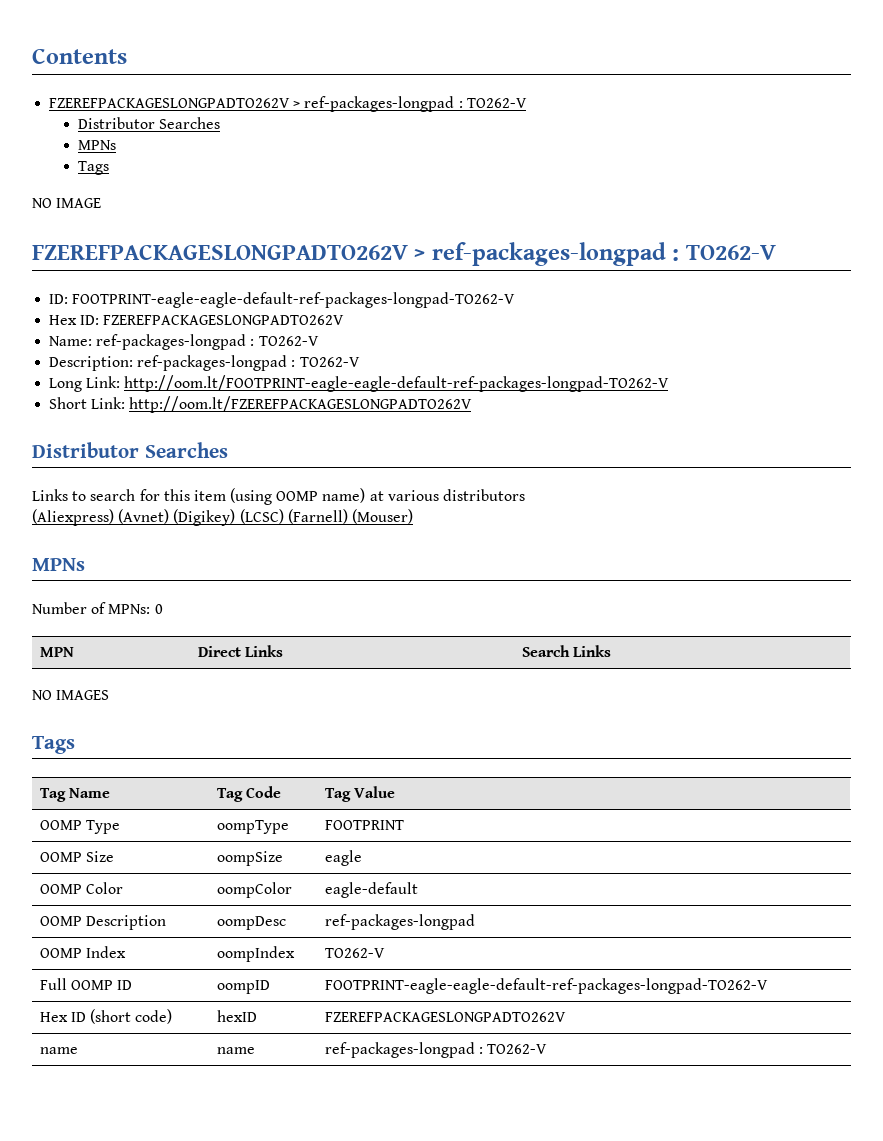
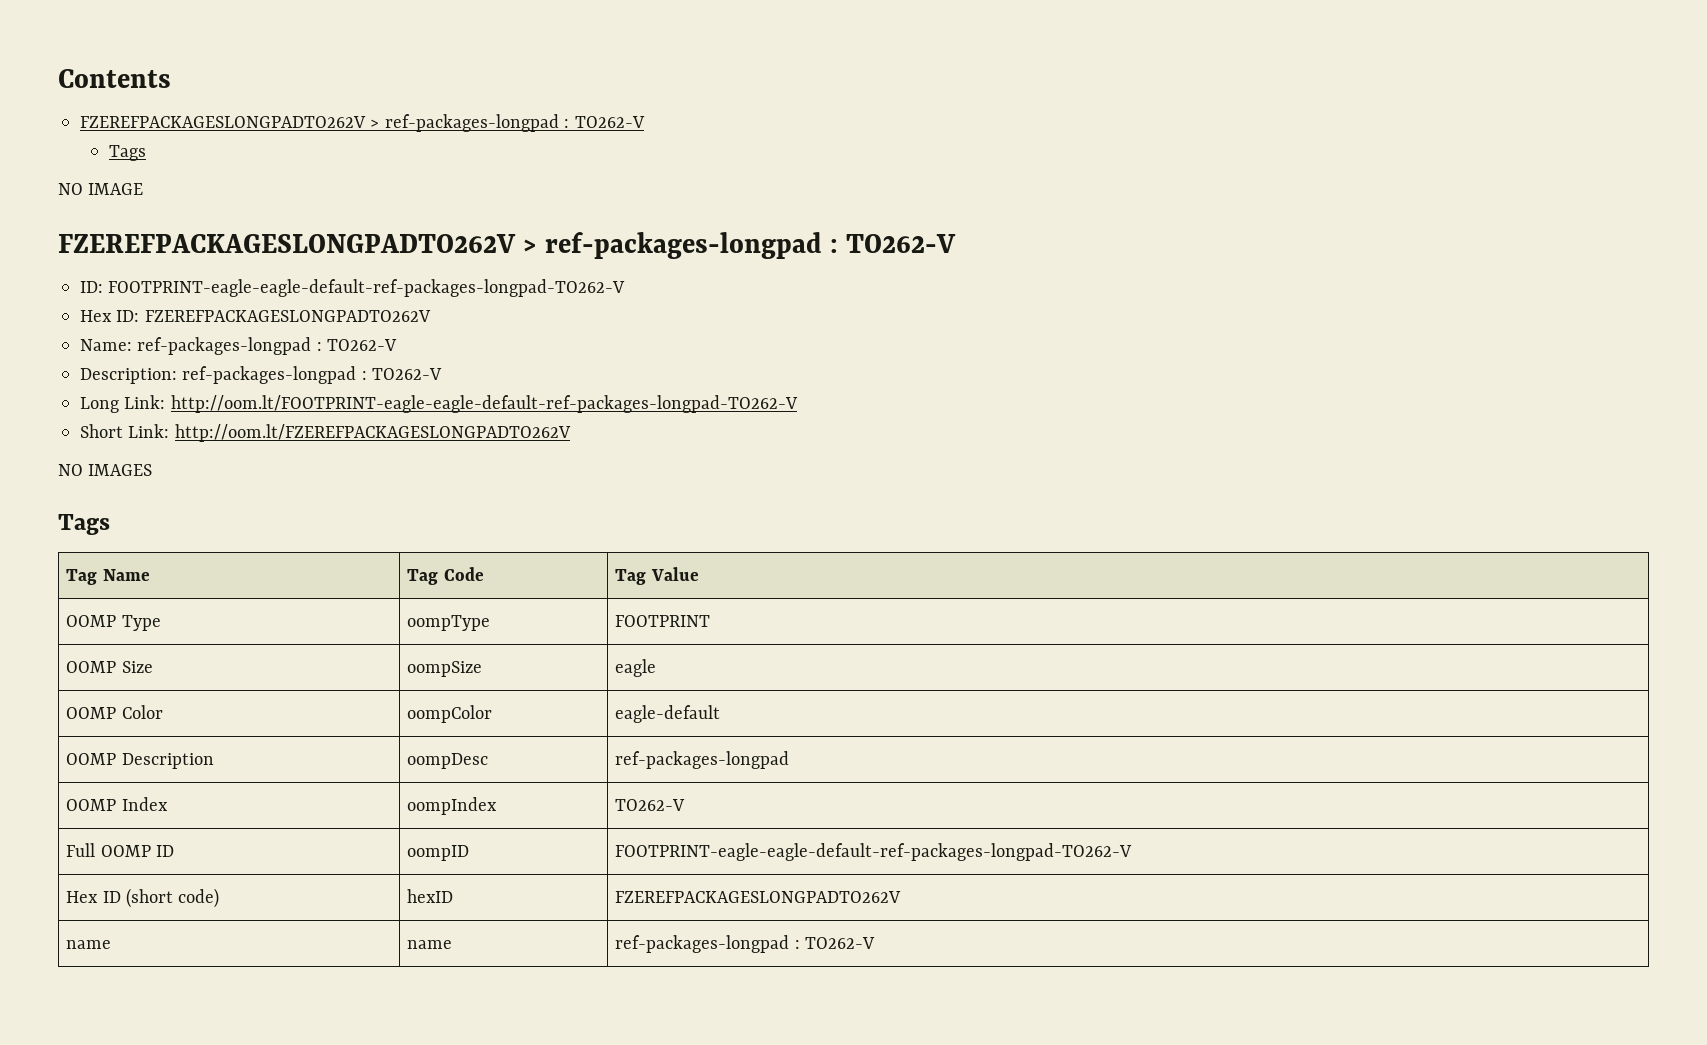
  Contents
  FZEREFPACKAGESLONGPADTO262V > ref-packages-longpad : TO262-V
- Distributor Searches
- MPNs
  Short Link: http://oom.lt/FZEREFPACKAGESLONGPADTO262V
- Distributor Searches
- Links to search for this item (using OOMP name) at various distributors
- (Aliexpress) (Avnet) (Digikey) (LCSC) (Farnell) (Mouser)
- MPNs
- Number of MPNs: 0
- MPN | Direct Links | Search Links

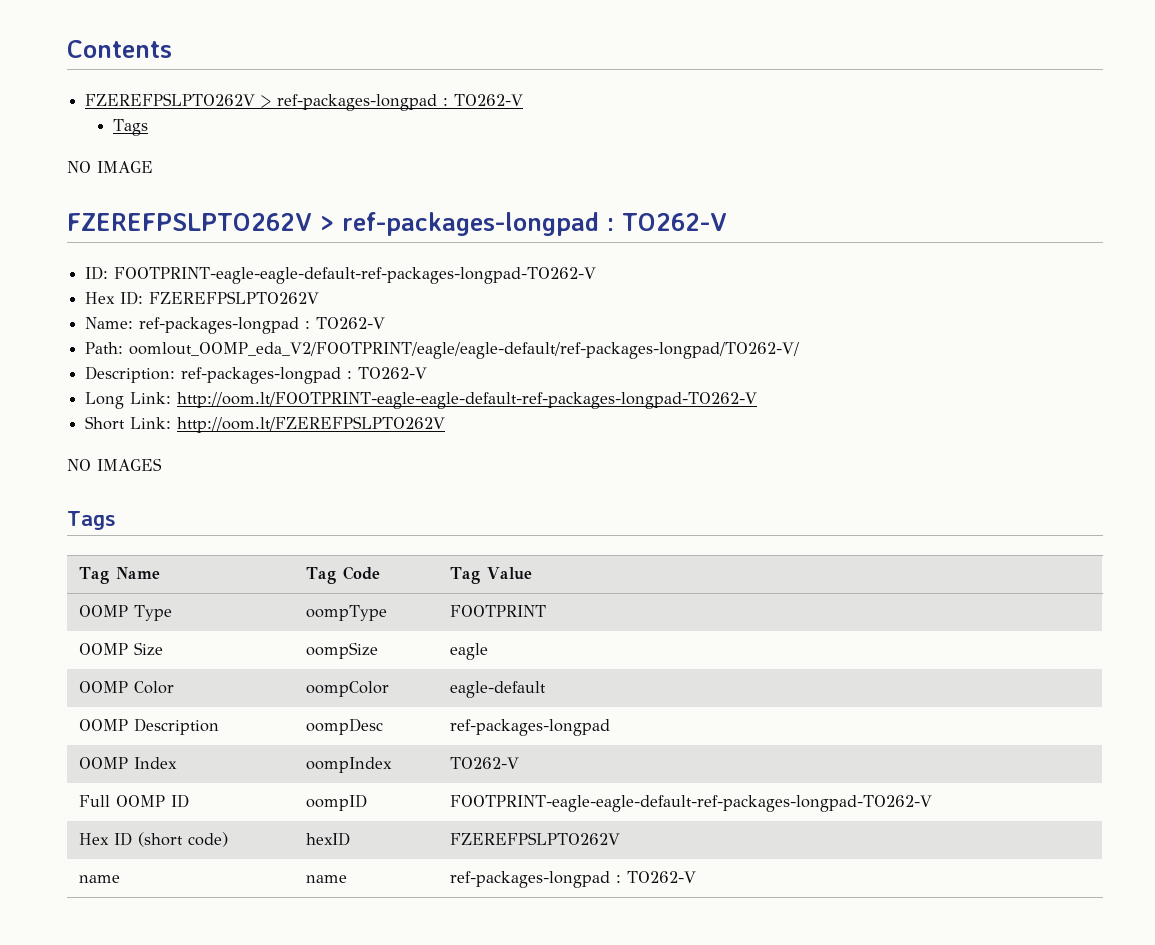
  Contents
- FZEREFPACKAGESLONGPADTO262V > ref-packages-longpad : TO262-V
+ FZEREFPSLPTO262V > ref-packages-longpad : TO262-V
  NO IMAGE
- FZEREFPACKAGESLONGPADTO262V > ref-packages-longpad : TO262-V
+ FZEREFPSLPTO262V > ref-packages-longpad : TO262-V
- Hex ID: FZEREFPACKAGESLONGPADTO262V
+ Hex ID: FZEREFPSLPTO262V
+ Path: oomlout_OOMP_eda_V2/FOOTPRINT/eagle/eagle-default/ref-packages-longpad/TO262-V/
- Short Link: http://oom.lt/FZEREFPACKAGESLONGPADTO262V
+ Short Link: http://oom.lt/FZEREFPSLPTO262V
- Hex ID (short code) | hexID | FZEREFPACKAGESLONGPADTO262V
+ Hex ID (short code) | hexID | FZEREFPSLPTO262V

